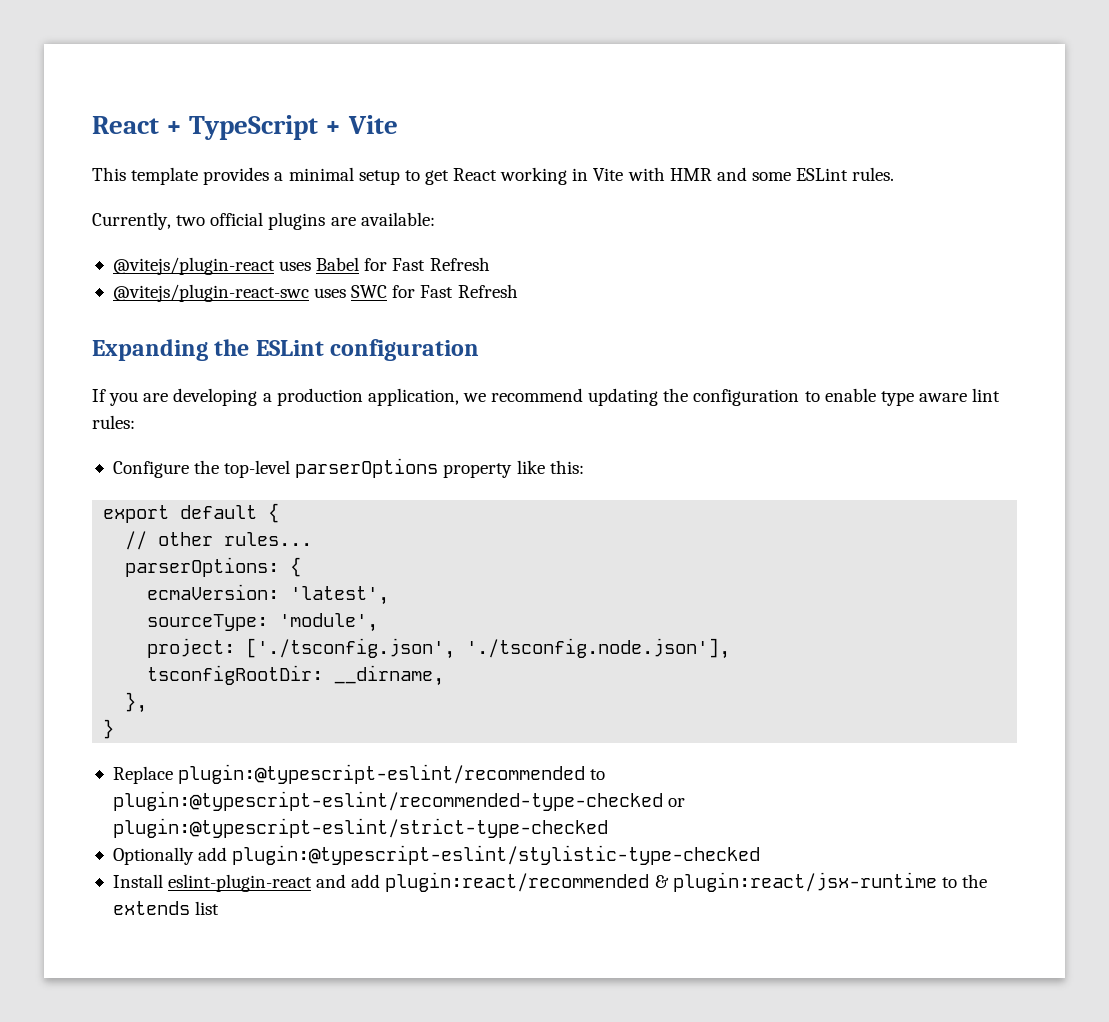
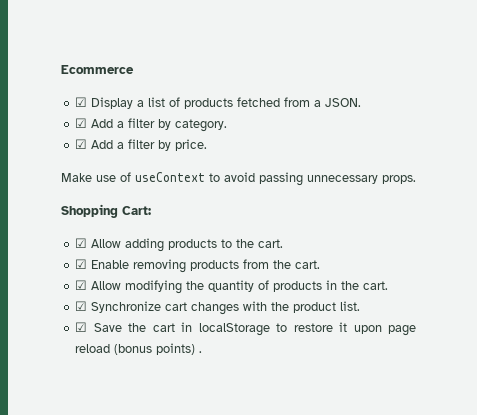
- React + TypeScript + Vite
- This template provides a minimal setup to get React working in Vite with HMR and some ESLint rules.
- Currently, two official plugins are available:
- @vitejs/plugin-react uses Babel for Fast Refresh
- @vitejs/plugin-react-swc uses SWC for Fast Refresh
- Expanding the ESLint configuration
- If you are developing a production application, we recommend updating the configuration to enable type aware lint rules:
- Configure the top-level parserOptions property like this:
- export default {
- // other rules...
- parserOptions: {
- ecmaVersion: 'latest',
- sourceType: 'module',
- project: ['./tsconfig.json', './tsconfig.node.json'],
- tsconfigRootDir: __dirname,
- },
- }
- Replace plugin:@typescript-eslint/recommended to plugin:@typescript-eslint/recommended-type-checked or plugin:@typescript-eslint/strict-type-checked
- Optionally add plugin:@typescript-eslint/stylistic-type-checked
- Install eslint-plugin-react and add plugin:react/recommended & plugin:react/jsx-runtime to the extends list
+ Ecommerce
+ ☑ Display a list of products fetched from a JSON.
+ ☑ Add a filter by category.
+ ☑ Add a filter by price.
+ Make use of useContext to avoid passing unnecessary props.
+ Shopping Cart:
+ ☑ Allow adding products to the cart.
+ ☑ Enable removing products from the cart.
+ ☑ Allow modifying the quantity of products in the cart.
+ ☑ Synchronize cart changes with the product list.
+ ☑ Save the cart in localStorage to restore it upon page reload (bonus points) .

